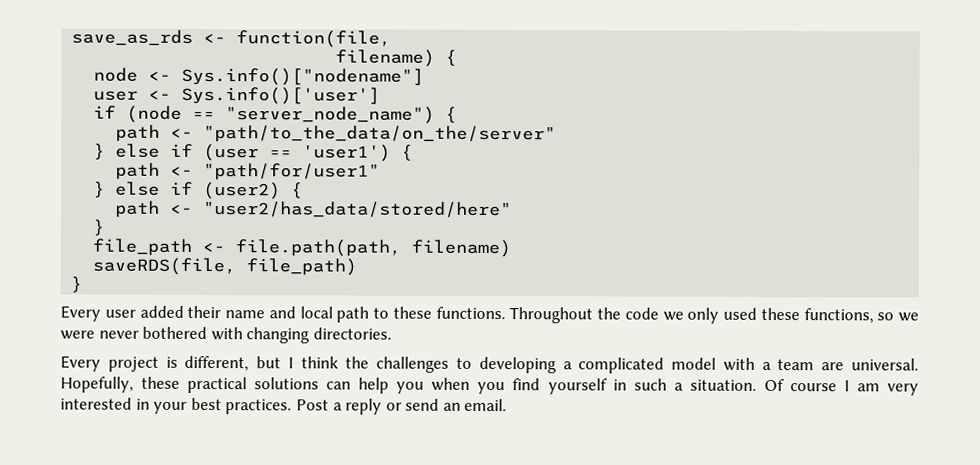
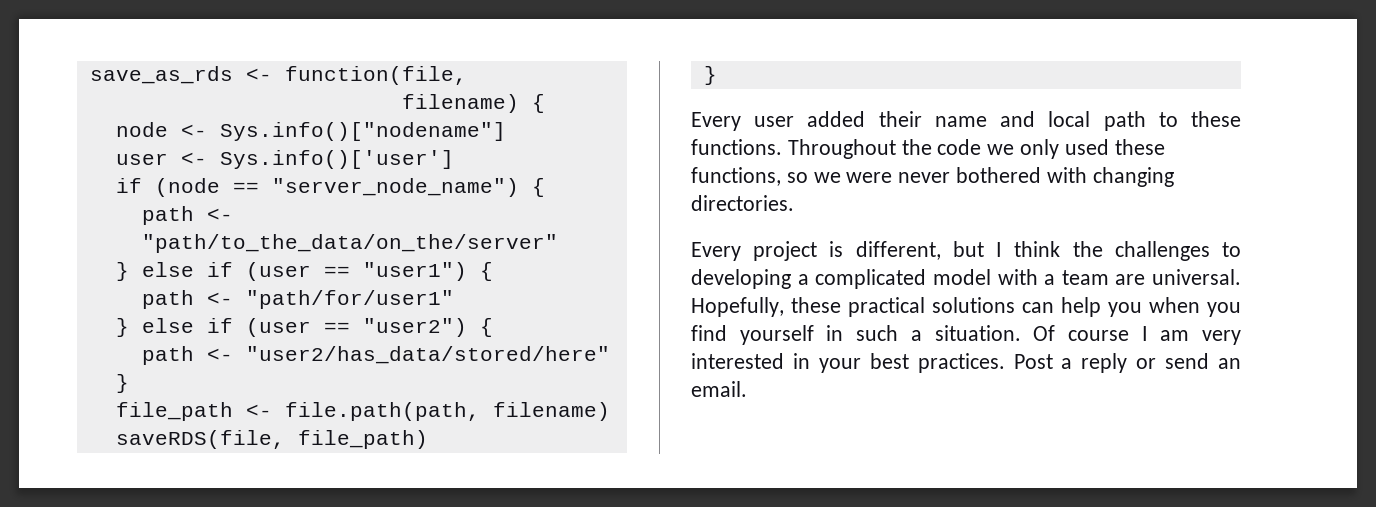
- } else if (user == 'user1') {
+ } else if (user == "user1") {
- } else if (user2) {
+ } else if (user == "user2") {

